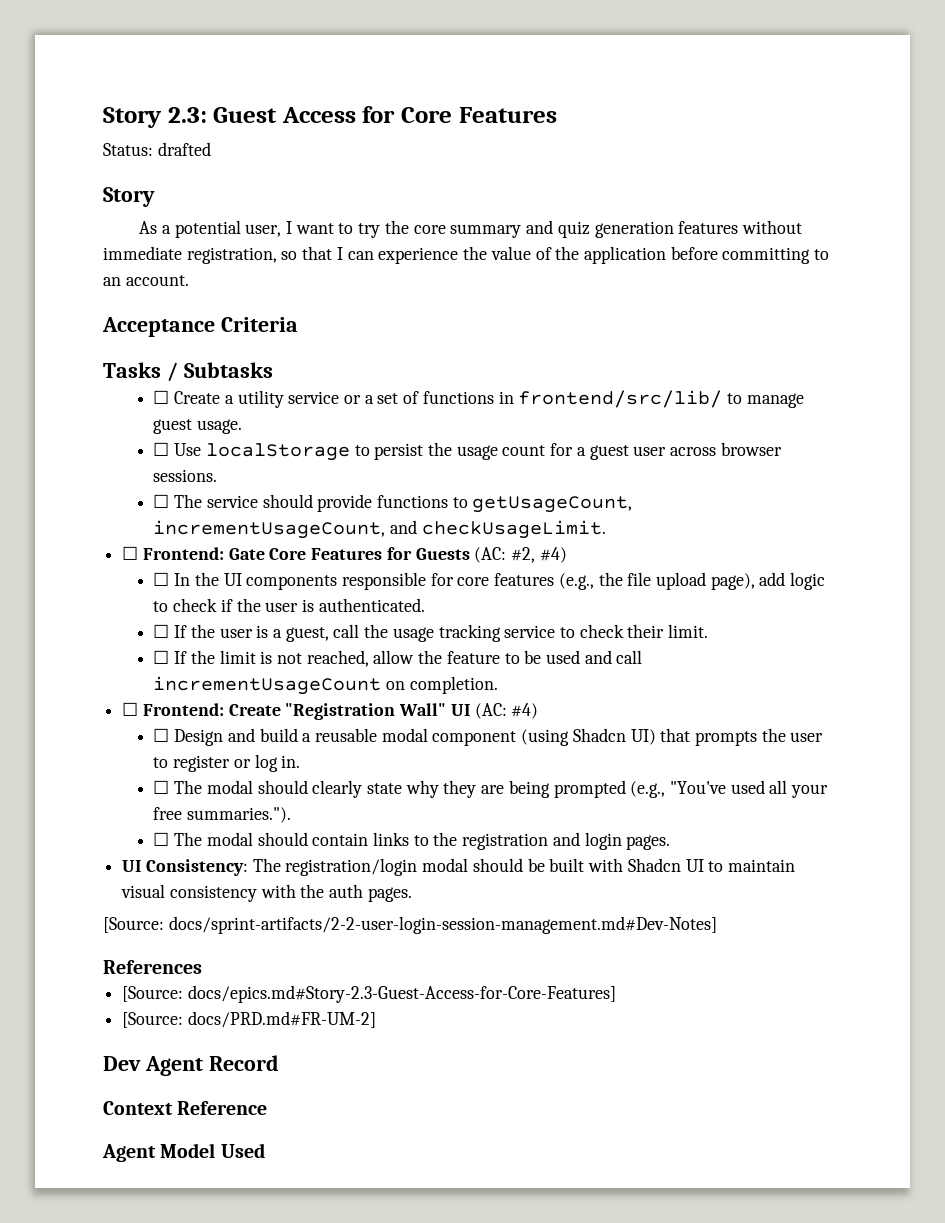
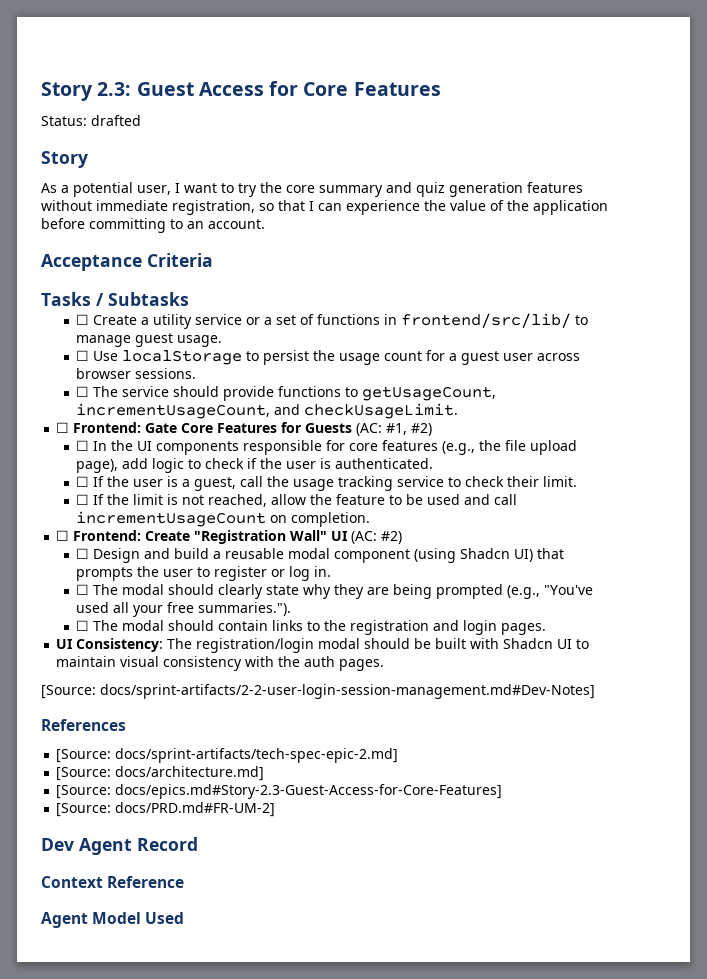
- ☐ Frontend: Gate Core Features for Guests (AC: #2, #4)
+ ☐ Frontend: Gate Core Features for Guests (AC: #1, #2)
- ☐ Frontend: Create "Registration Wall" UI (AC: #4)
+ ☐ Frontend: Create "Registration Wall" UI (AC: #2)
+ [Source: docs/sprint-artifacts/tech-spec-epic-2.md]
+ [Source: docs/architecture.md]

